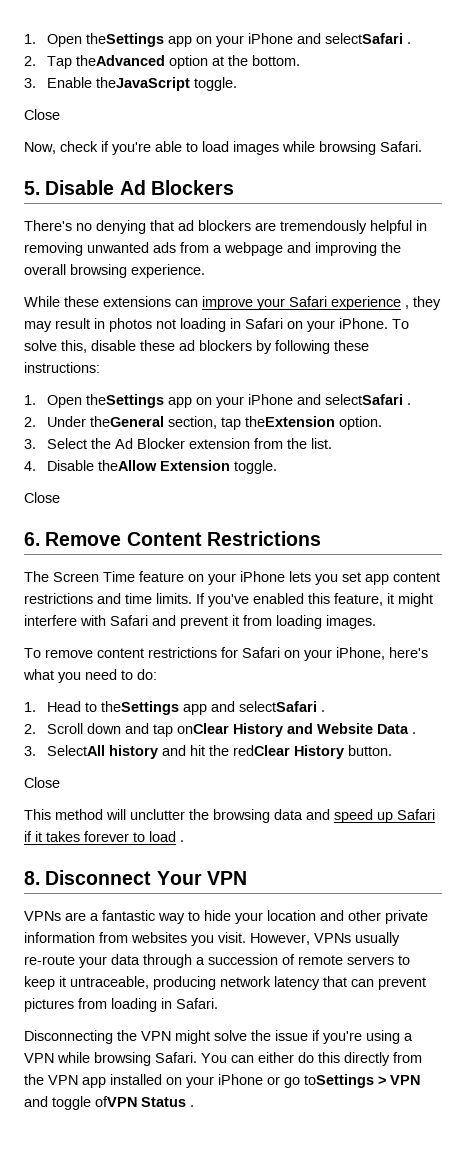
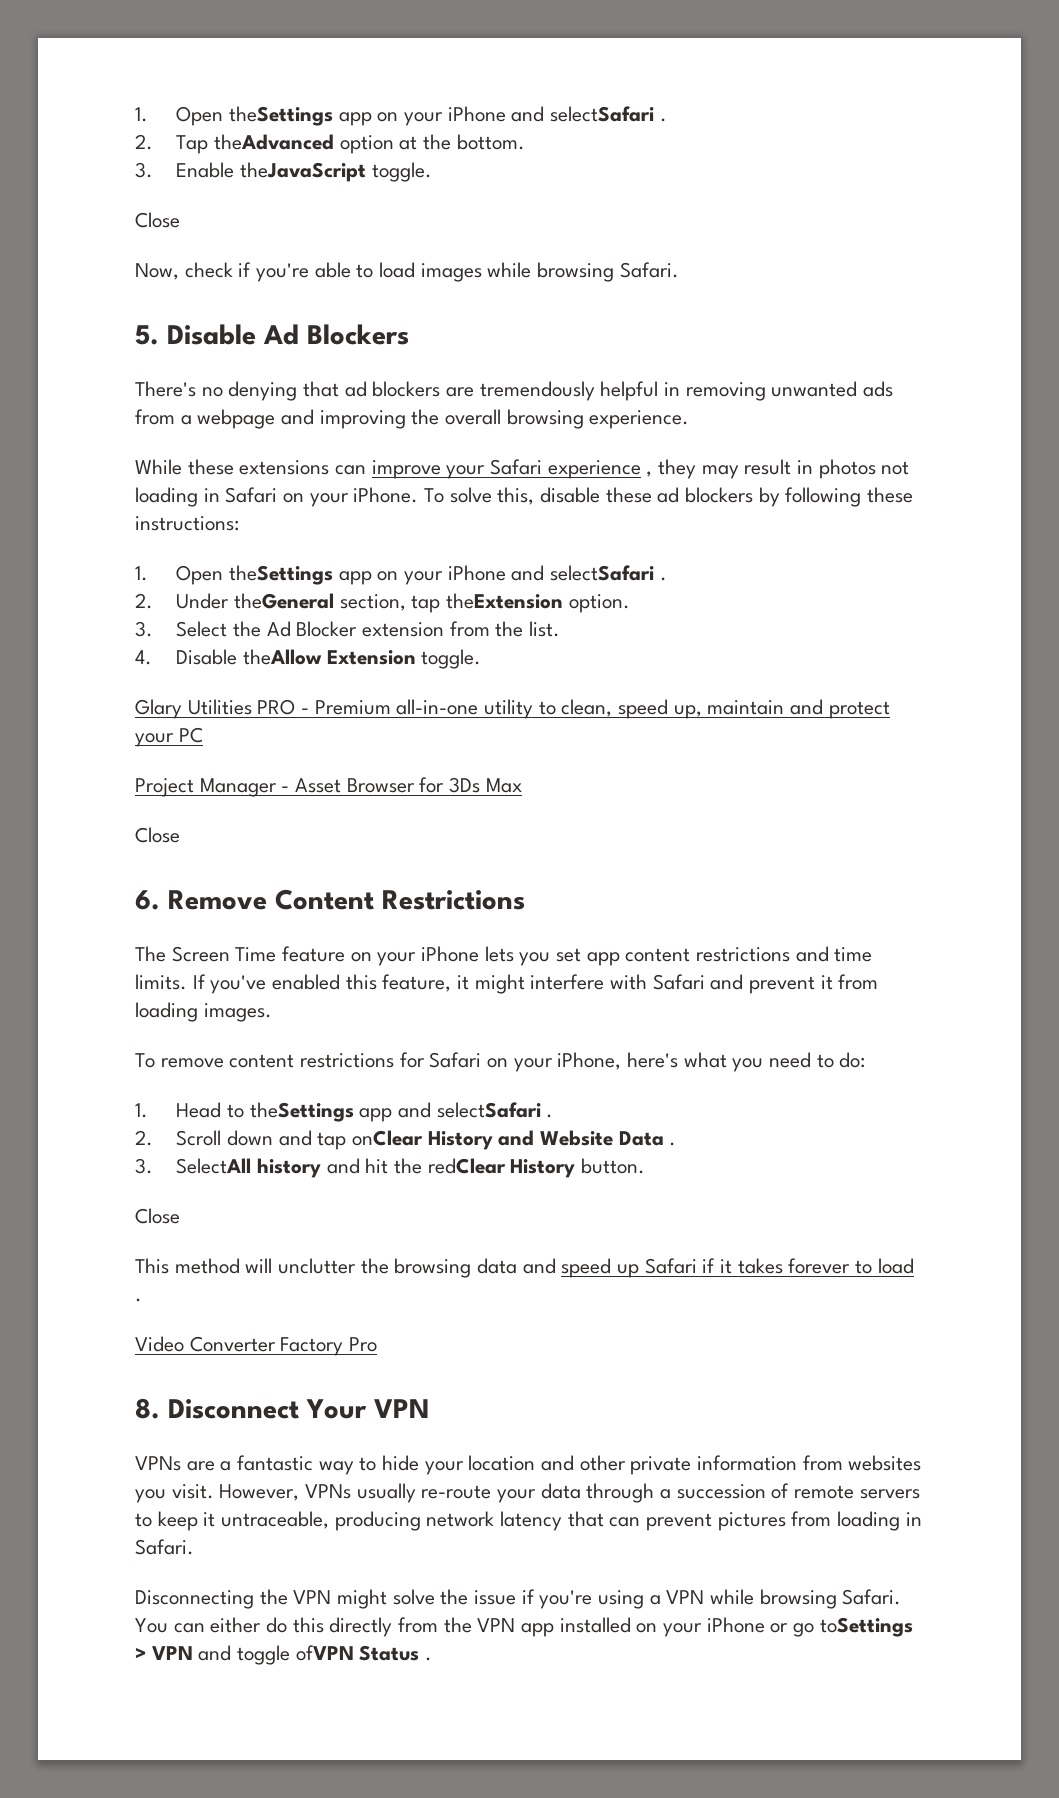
+ Glary Utilities PRO - Premium all-in-one utility to clean, speed up, maintain and protect your PC
+ Project Manager - Asset Browser for 3Ds Max
+ Video Converter Factory Pro

